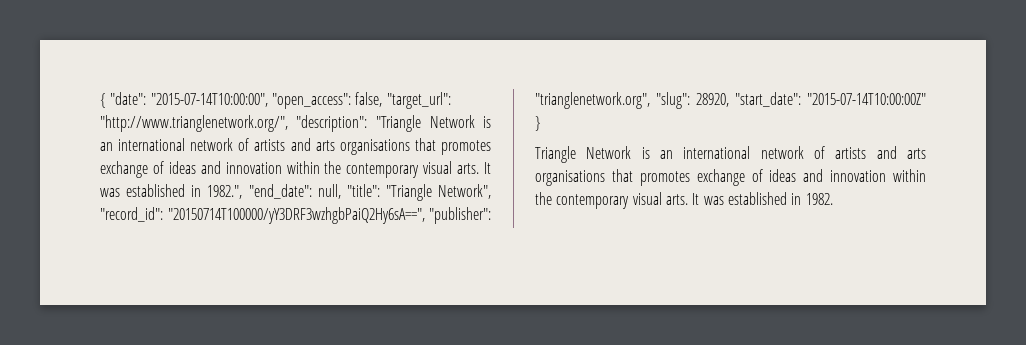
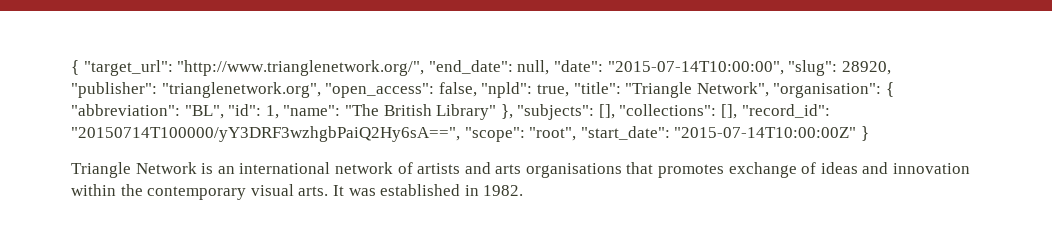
- { "date": "2015-07-14T10:00:00", "open_access": false, "target_url": "http://www.trianglenetwork.org/", "description": "Triangle Network is an international network of artists and arts organisations that promotes exchange of ideas and innovation within the contemporary visual arts. It was established in 1982.", "end_date": null, "title": "Triangle Network", "record_id": "20150714T100000/yY3DRF3wzhgbPaiQ2Hy6sA==", "publisher": "trianglenetwork.org", "slug": 28920, "start_date": "2015-07-14T10:00:00Z" }
+ { "target_url": "http://www.trianglenetwork.org/", "end_date": null, "date": "2015-07-14T10:00:00", "slug": 28920, "publisher": "trianglenetwork.org", "open_access": false, "npld": true, "title": "Triangle Network", "organisation": { "abbreviation": "BL", "id": 1, "name": "The British Library" }, "subjects": [], "collections": [], "record_id": "20150714T100000/yY3DRF3wzhgbPaiQ2Hy6sA==", "scope": "root", "start_date": "2015-07-14T10:00:00Z" }

